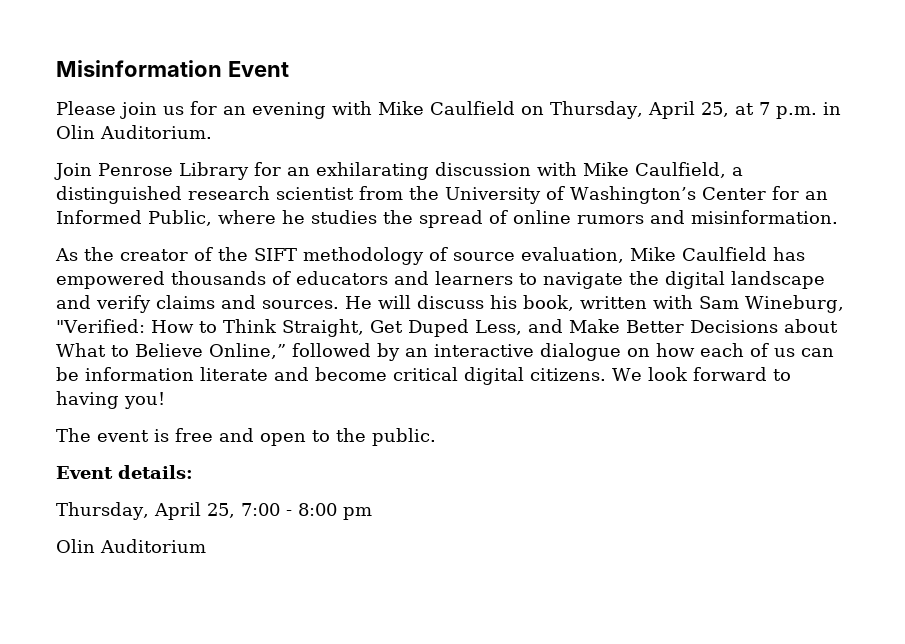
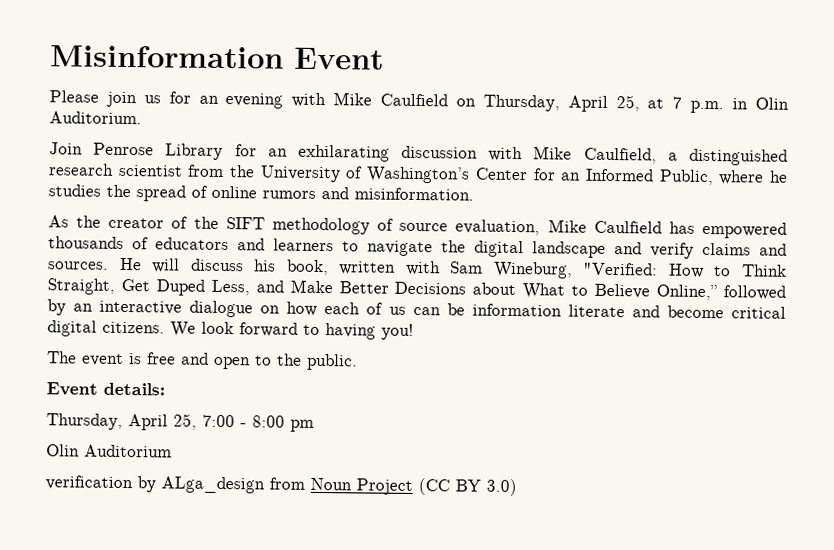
+ verification by ALga_design from Noun Project (CC BY 3.0)

